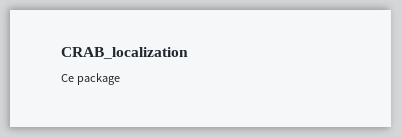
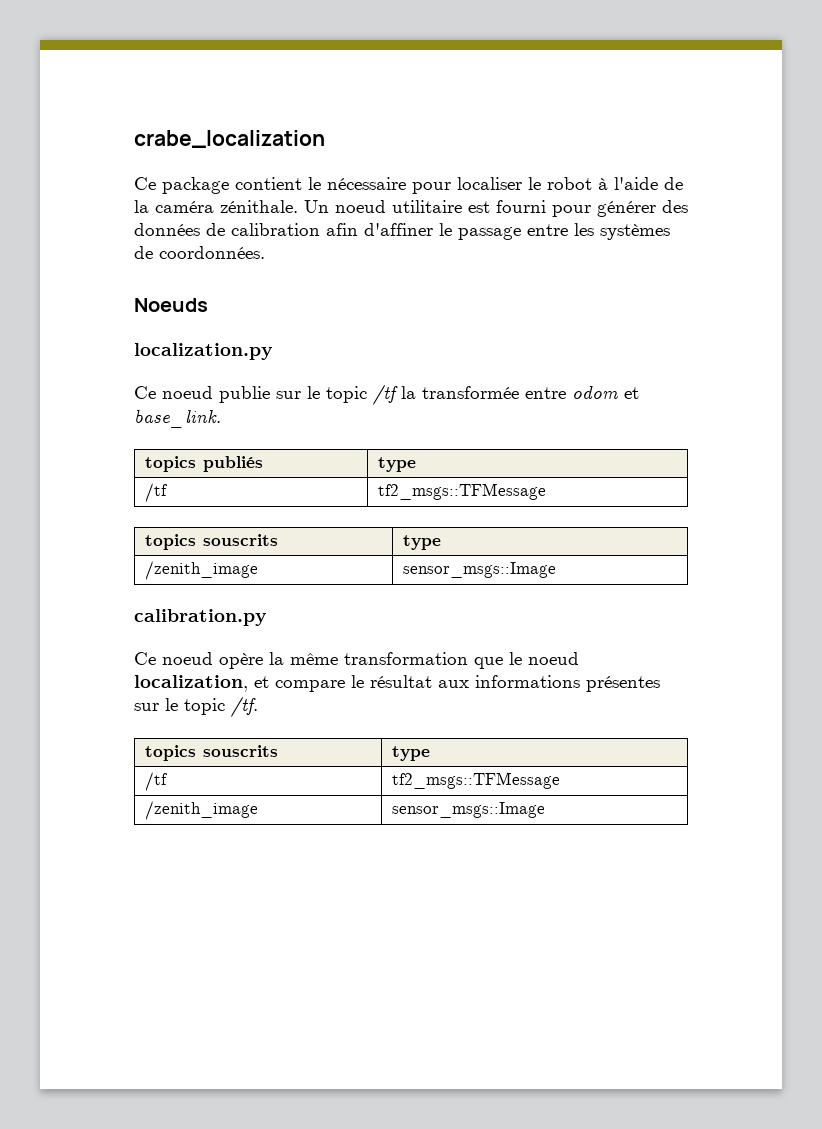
- CRAB_localization
+ crabe_localization
- Ce package
+ Ce package contient le nécessaire pour localiser le robot à l'aide de la caméra zénithale. Un noeud utilitaire est fourni pour générer des données de calibration afin d'affiner le passage entre les systèmes de coordonnées.
+ Noeuds
+ localization.py
+ Ce noeud publie sur le topic /tf la transformée entre odom et base_link.
+ topics publiés | type
+ /tf | tf2_msgs::TFMessage
+ topics souscrits | type
+ /zenith_image | sensor_msgs::Image
+ calibration.py
+ Ce noeud opère la même transformation que le noeud localization, et compare le résultat aux informations présentes sur le topic /tf.
+ topics souscrits | type
+ /tf | tf2_msgs::TFMessage
+ /zenith_image | sensor_msgs::Image

